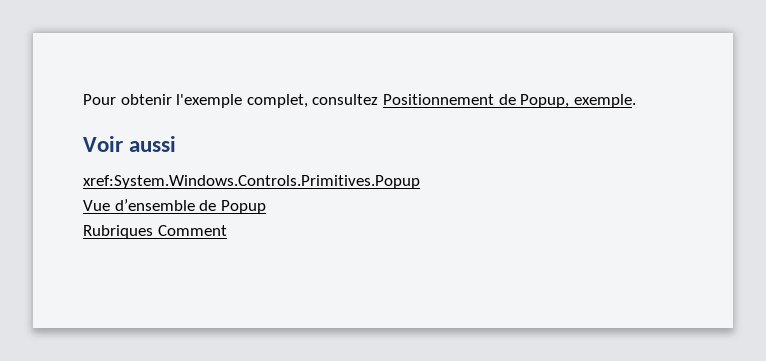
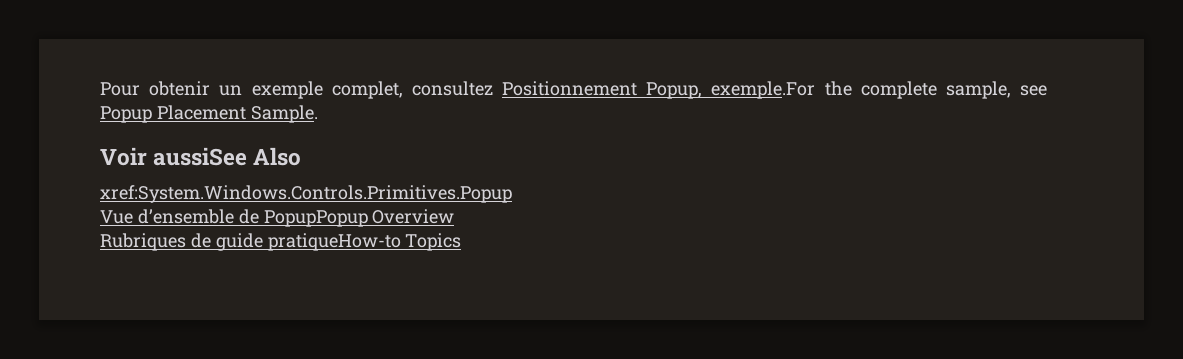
- Pour obtenir l'exemple complet, consultez Positionnement de Popup, exemple.
+ Pour obtenir un exemple complet, consultez Positionnement Popup, exemple.For the complete sample, see Popup Placement Sample.
- Voir aussi
+ Voir aussiSee Also
- Vue d’ensemble de Popup
+ Vue d’ensemble de PopupPopup Overview
- Rubriques Comment
+ Rubriques de guide pratiqueHow-to Topics

